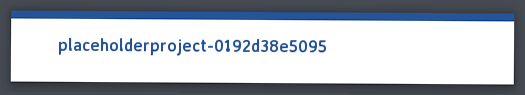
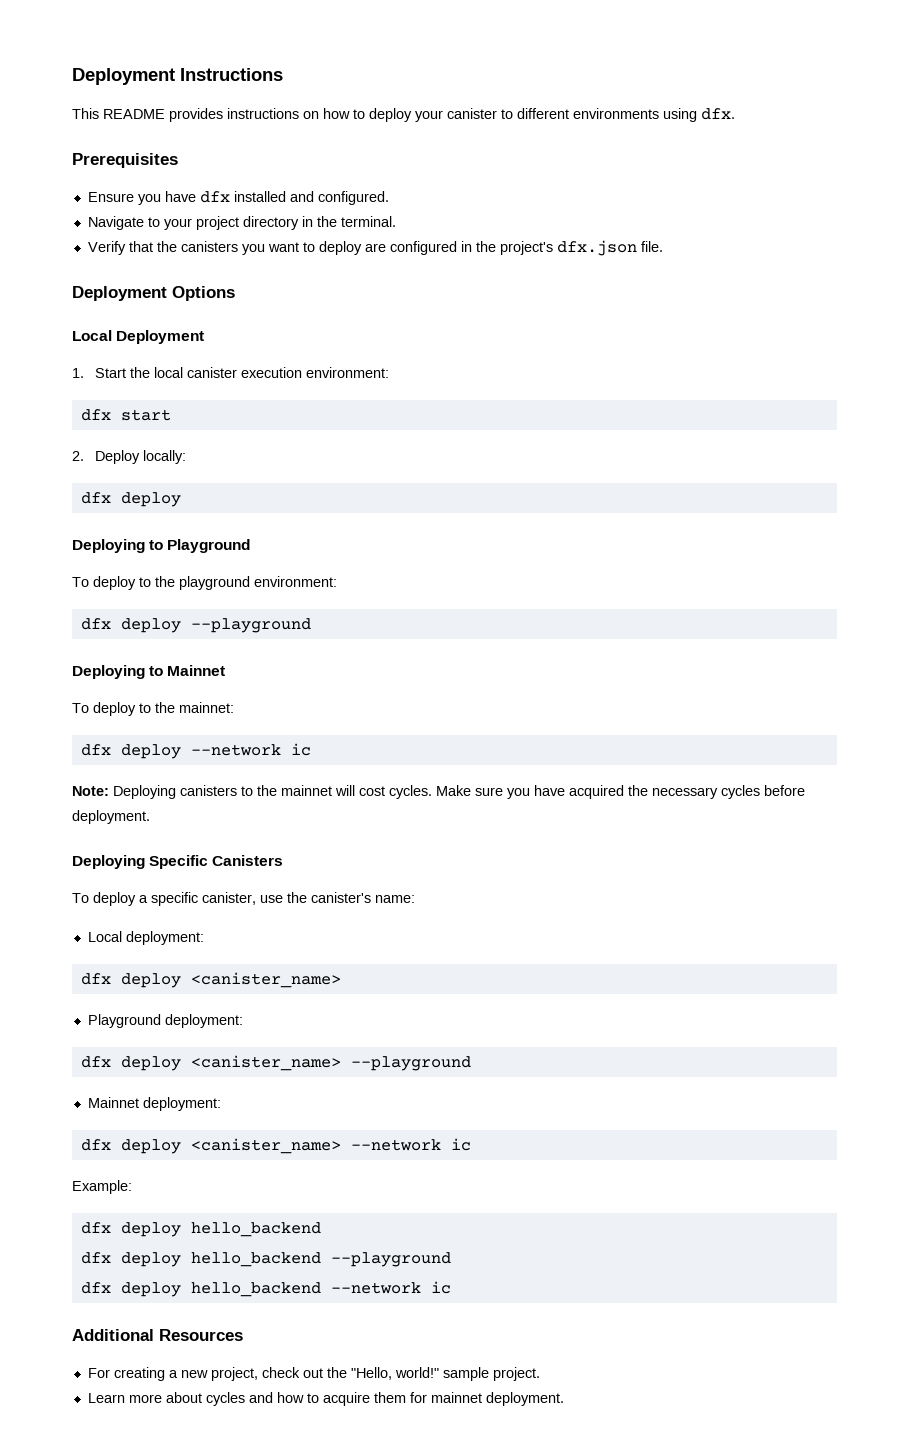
- placeholderproject-0192d38e5095
+ Deployment Instructions
+ This README provides instructions on how to deploy your canister to different environments using dfx.
+ Prerequisites
+ Ensure you have dfx installed and configured.
+ Navigate to your project directory in the terminal.
+ Verify that the canisters you want to deploy are configured in the project's dfx.json file.
+ Deployment Options
+ Local Deployment
+ 1. Start the local canister execution environment:
+ dfx start
+ 2. Deploy locally:
+ dfx deploy
+ Deploying to Playground
+ To deploy to the playground environment:
+ dfx deploy --playground
+ Deploying to Mainnet
+ To deploy to the mainnet:
+ dfx deploy --network ic
+ Note: Deploying canisters to the mainnet will cost cycles. Make sure you have acquired the necessary cycles before deployment.
+ Deploying Specific Canisters
+ To deploy a specific canister, use the canister's name:
+ Local deployment:
+ dfx deploy <canister_name>
+ Playground deployment:
+ dfx deploy <canister_name> --playground
+ Mainnet deployment:
+ dfx deploy <canister_name> --network ic
+ Example:
+ dfx deploy hello_backend
+ dfx deploy hello_backend --playground
+ dfx deploy hello_backend --network ic
+ Additional Resources
+ For creating a new project, check out the "Hello, world!" sample project.
+ Learn more about cycles and how to acquire them for mainnet deployment.

